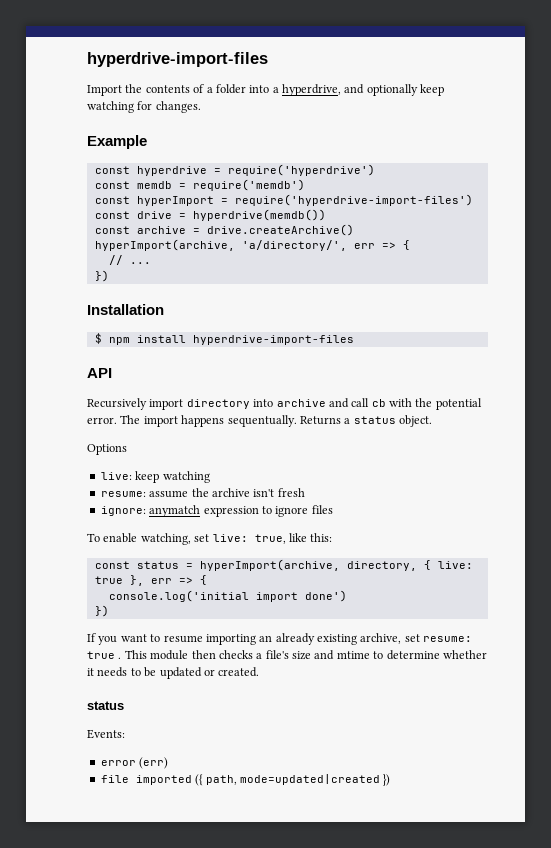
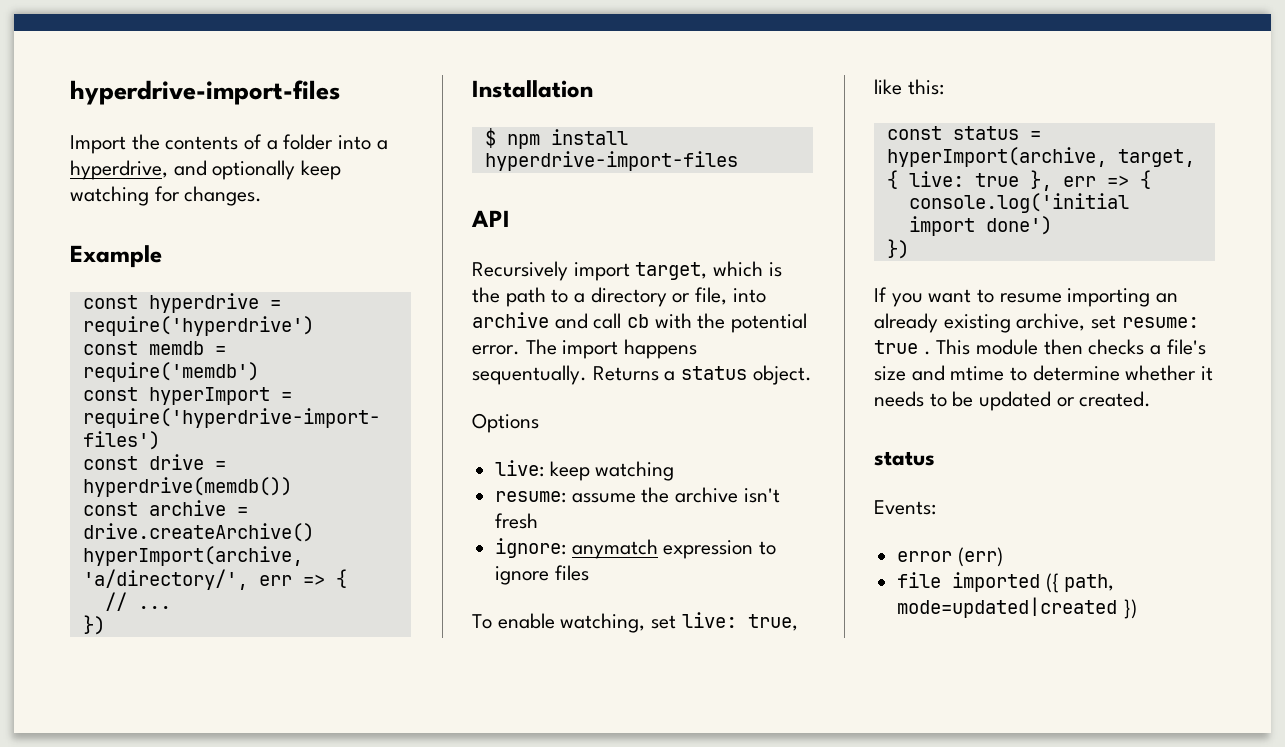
- Recursively import directory into archive and call cb with the potential error.
+ Recursively import target, which is the path to a directory or file, into archive and call cb with the potential error.
- const status = hyperImport(archive, directory, { live: true }, err => {
+ const status = hyperImport(archive, target, { live: true }, err => {

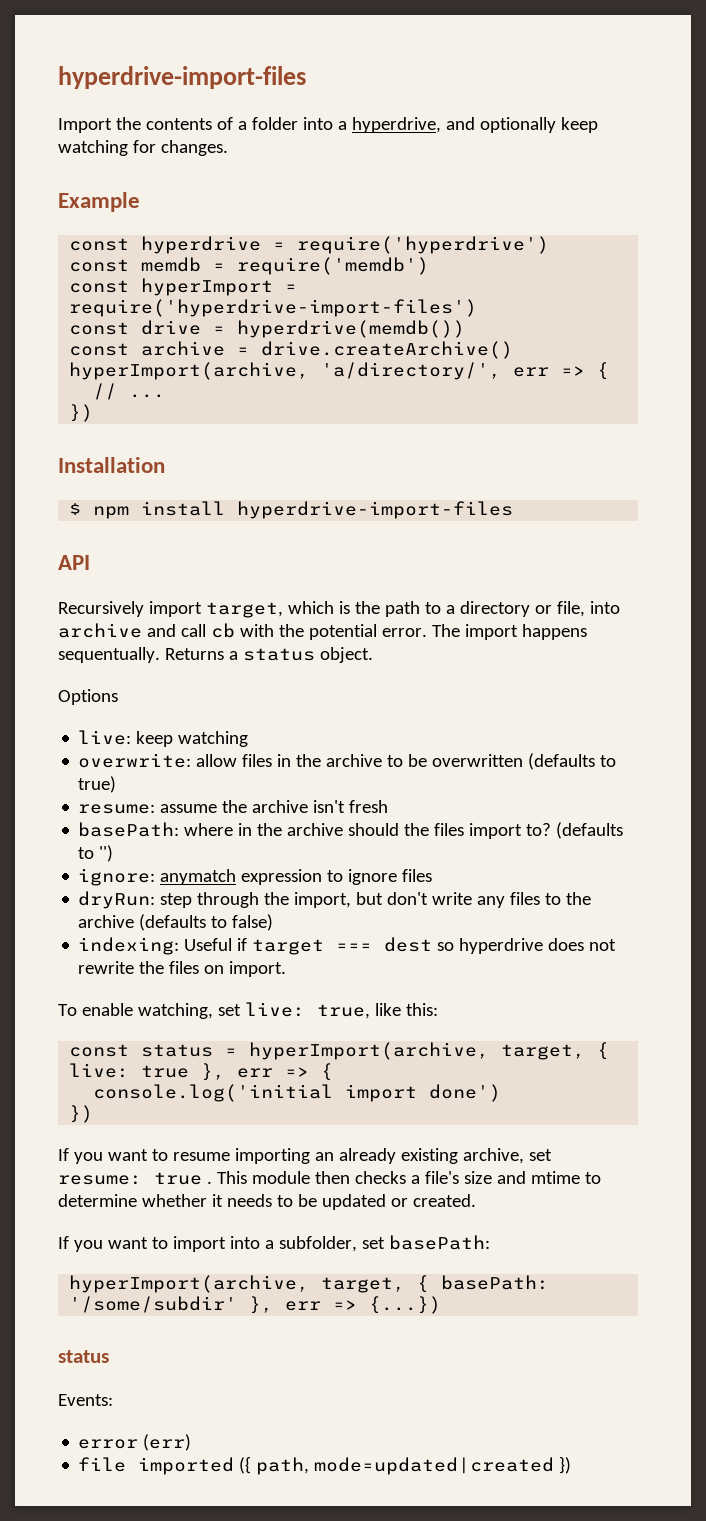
+ overwrite: allow files in the archive to be overwritten (defaults to true)
+ basePath: where in the archive should the files import to? (defaults to '')
+ dryRun: step through the import, but don't write any files to the archive (defaults to false)
+ indexing: Useful if target === dest so hyperdrive does not rewrite the files on import.
+ If you want to import into a subfolder, set basePath:
+ hyperImport(archive, target, { basePath: '/some/subdir' }, err => {...})

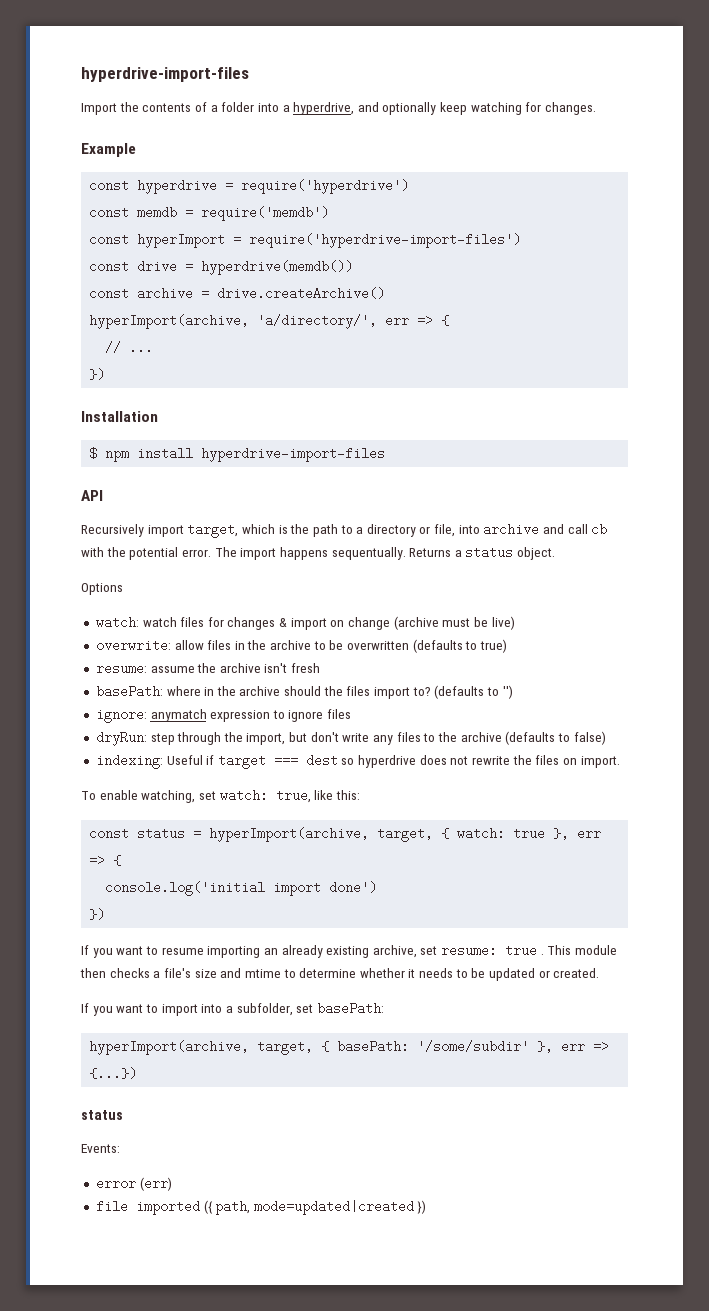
- live: keep watching
+ watch: watch files for changes & import on change (archive must be live)
- To enable watching, set live: true, like this:
+ To enable watching, set watch: true, like this:
- const status = hyperImport(archive, target, { live: true }, err => {
+ const status = hyperImport(archive, target, { watch: true }, err => {

